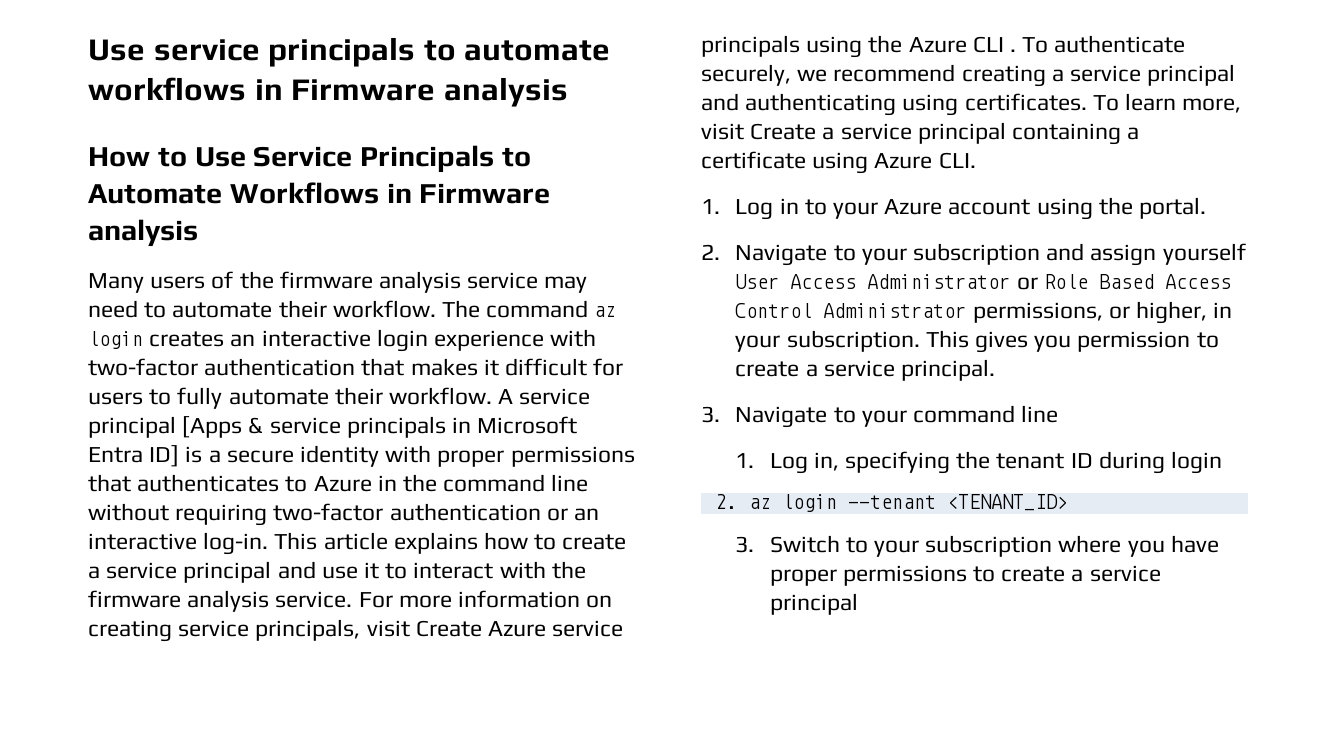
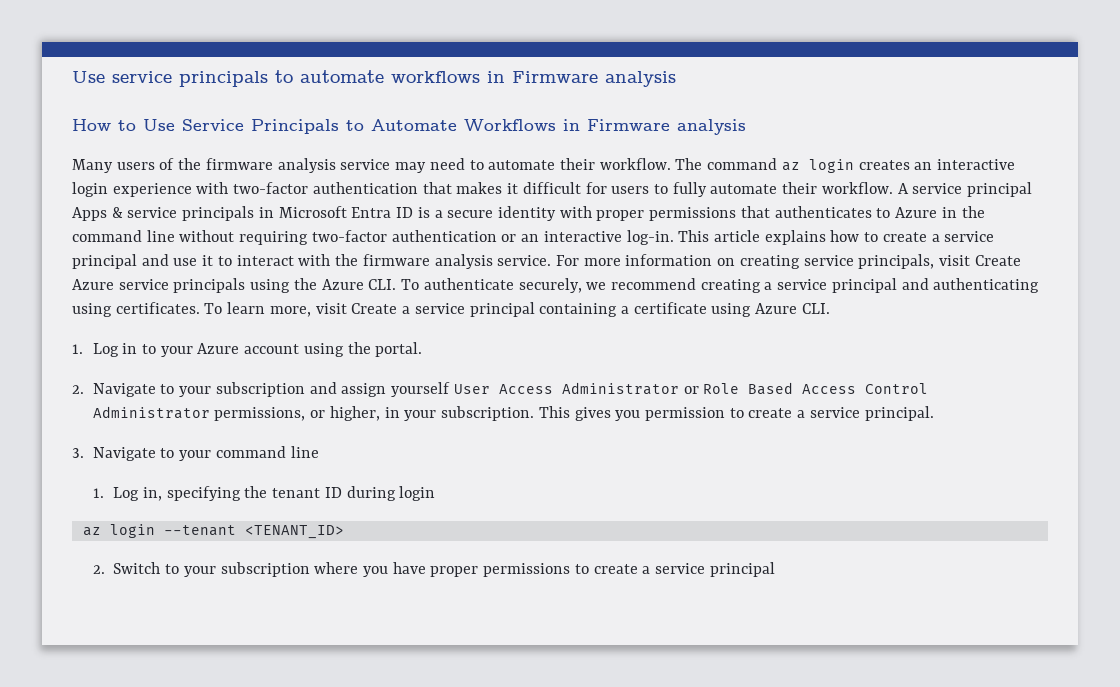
- A service principal [Apps & service principals in Microsoft Entra ID] is a secure identity with proper permissions that authenticates to Azure in the command line without requiring two-factor authentication or an interactive log-in.
+ A service principal Apps & service principals in Microsoft Entra ID is a secure identity with proper permissions that authenticates to Azure in the command line without requiring two-factor authentication or an interactive log-in.
- For more information on creating service principals, visit Create Azure service principals using the Azure CLI . To authenticate securely, we recommend creating a service principal and authenticating using certificates.
+ For more information on creating service principals, visit Create Azure service principals using the Azure CLI. To authenticate securely, we recommend creating a service principal and authenticating using certificates.
- 2. az login --tenant <TENANT_ID>
+ az login --tenant <TENANT_ID>
- 3. Switch to your subscription where you have proper permissions to create a service principal
+ 2. Switch to your subscription where you have proper permissions to create a service principal

